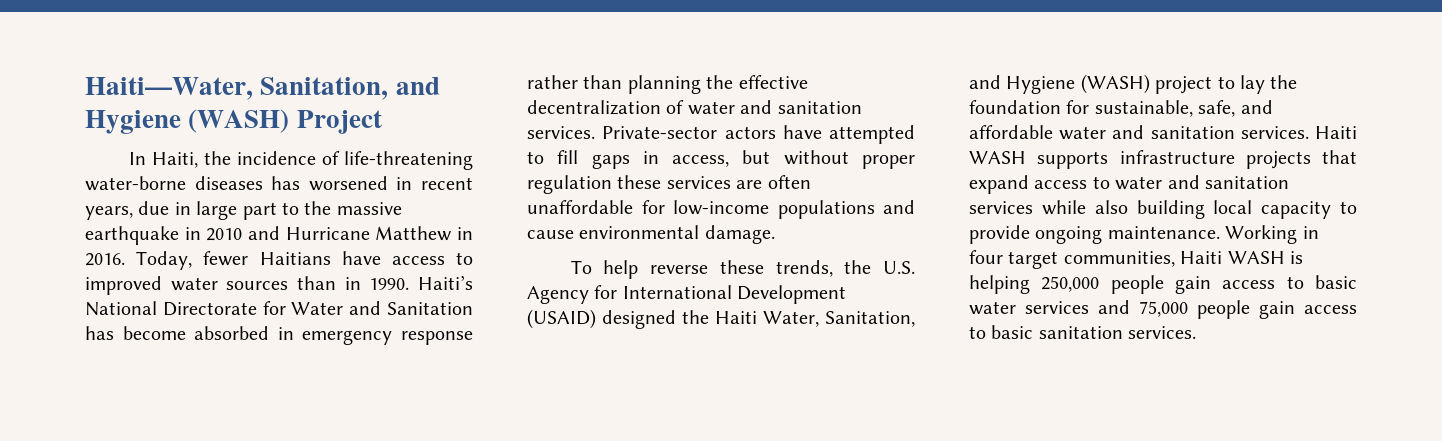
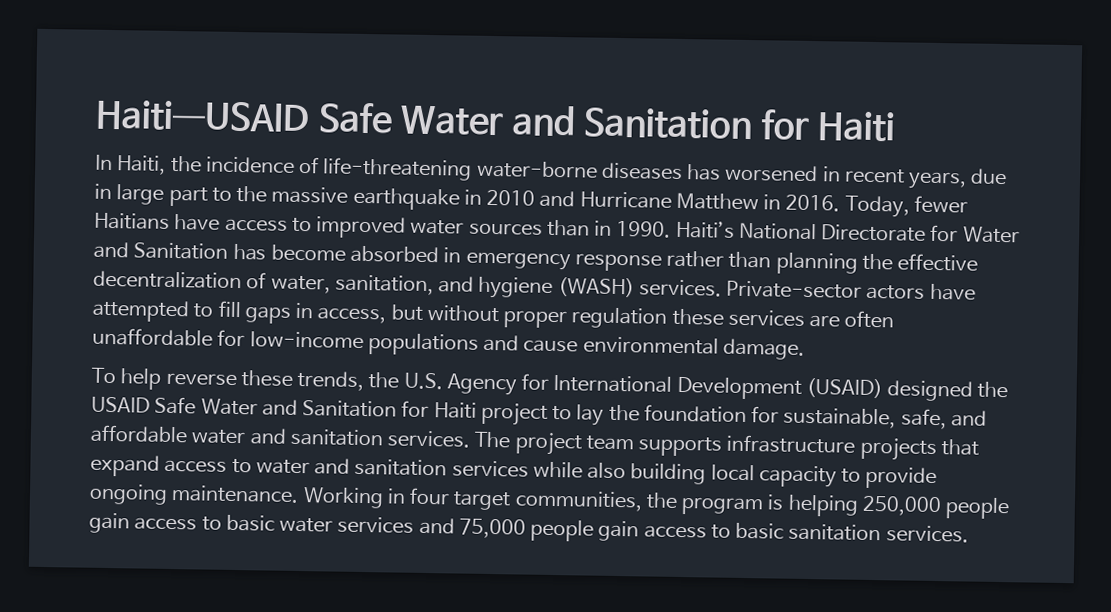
- Haiti—Water, Sanitation, and Hygiene (WASH) Project
+ Haiti—USAID Safe Water and Sanitation for Haiti
- Haiti’s National Directorate for Water and Sanitation has become absorbed in emergency response rather than planning the effective decentralization of water and sanitation services.
+ Haiti’s National Directorate for Water and Sanitation has become absorbed in emergency response rather than planning the effective decentralization of water, sanitation, and hygiene (WASH) services.
- To help reverse these trends, the U.S. Agency for International Development (USAID) designed the Haiti Water, Sanitation, and Hygiene (WASH) project to lay the foundation for sustainable, safe, and affordable water and sanitation services.
+ To help reverse these trends, the U.S. Agency for International Development (USAID) designed the USAID Safe Water and Sanitation for Haiti project to lay the foundation for sustainable, safe, and affordable water and sanitation services.
- Haiti WASH supports infrastructure projects that expand access to water and sanitation services while also building local capacity to provide ongoing maintenance.
+ The project team supports infrastructure projects that expand access to water and sanitation services while also building local capacity to provide ongoing maintenance.
- Working in four target communities, Haiti WASH is helping 250,000 people gain access to basic water services and 75,000 people gain access to basic sanitation services.
+ Working in four target communities, the program is helping 250,000 people gain access to basic water services and 75,000 people gain access to basic sanitation services.

